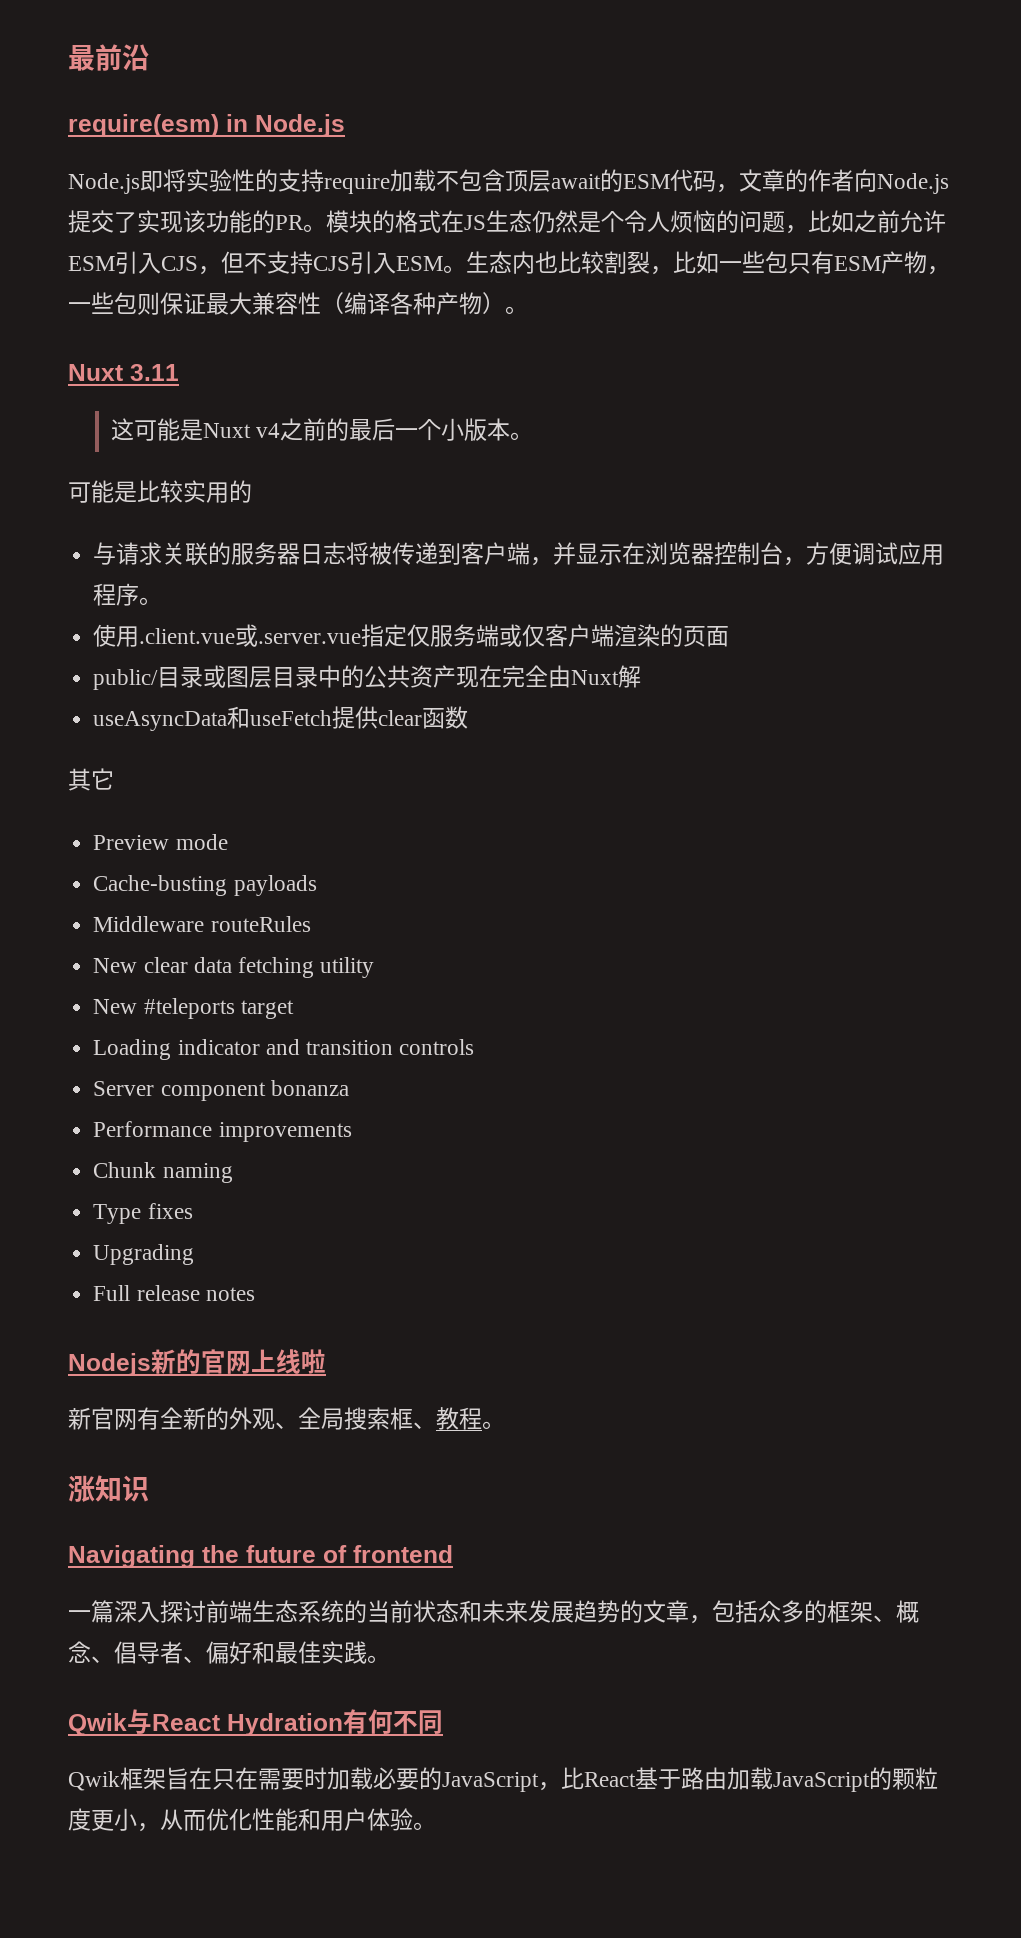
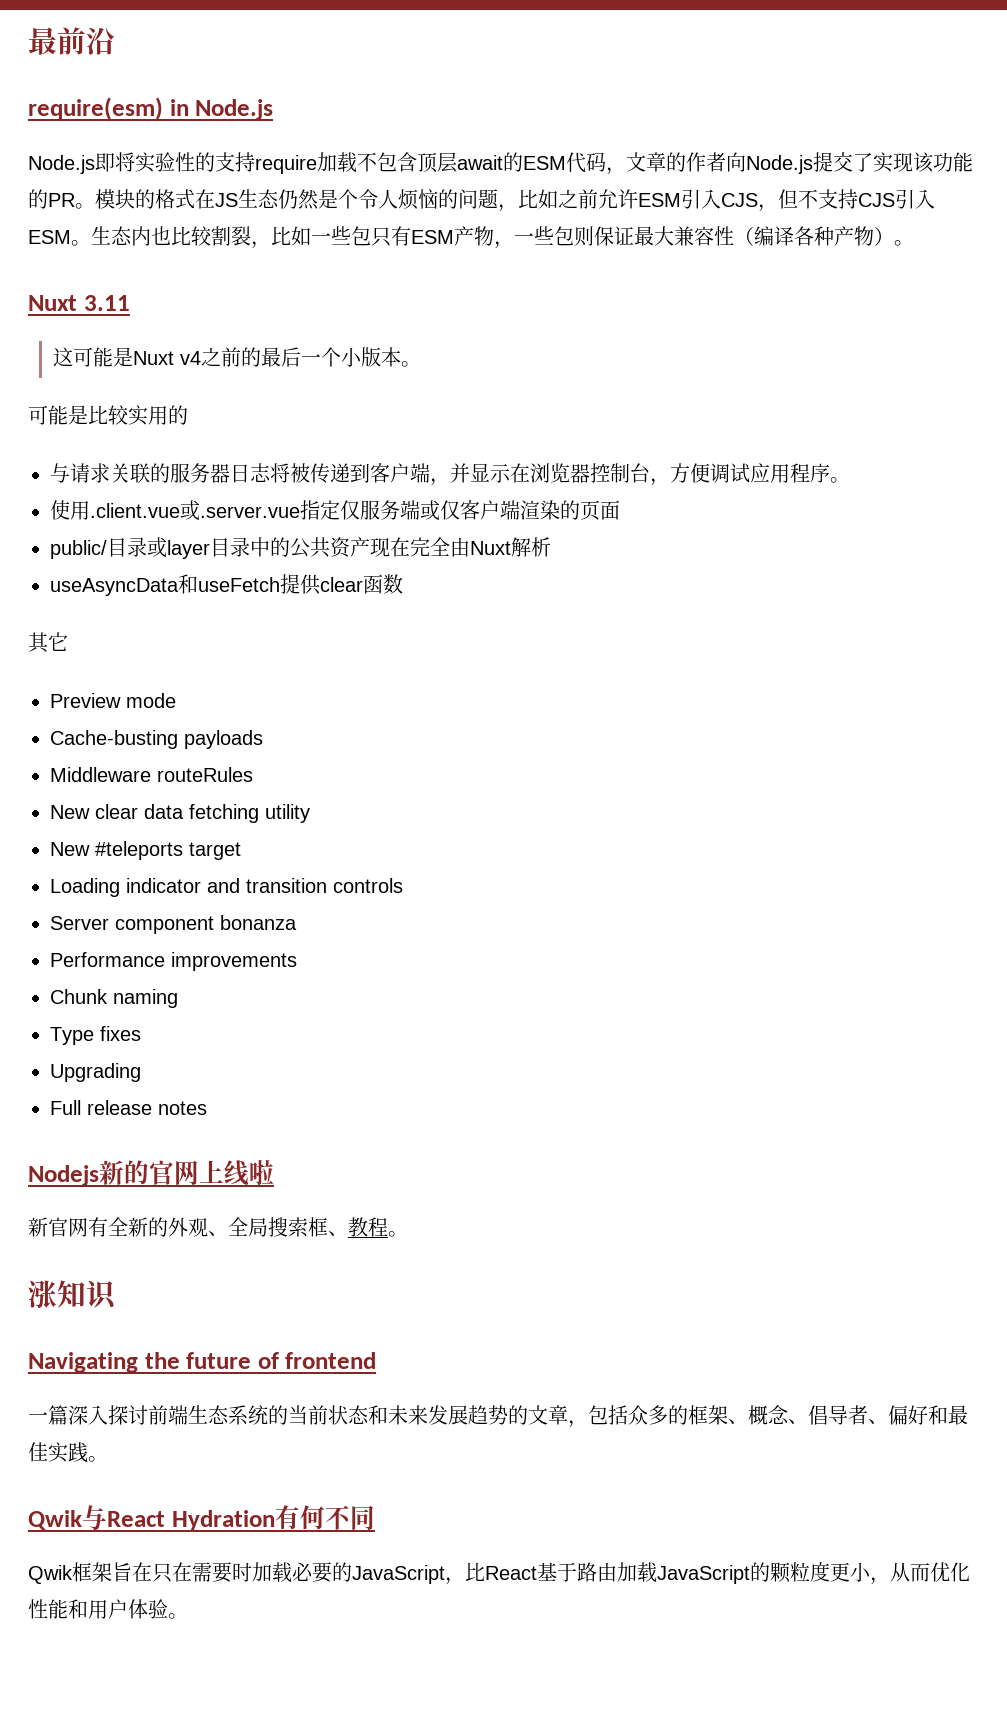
- public/目录或图层目录中的公共资产现在完全由Nuxt解
+ public/目录或layer目录中的公共资产现在完全由Nuxt解析

